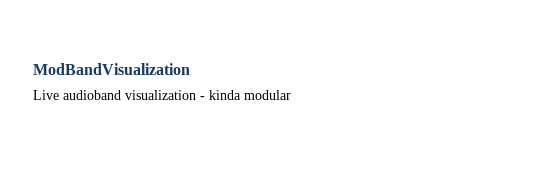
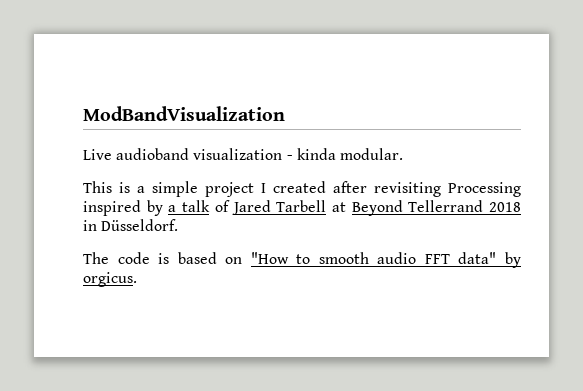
- Live audioband visualization - kinda modular
+ Live audioband visualization - kinda modular.
+ This is a simple project I created after revisiting Processing inspired by a talk of Jared Tarbell at Beyond Tellerrand 2018 in Düsseldorf.
+ The code is based on "How to smooth audio FFT data" by orgicus.

